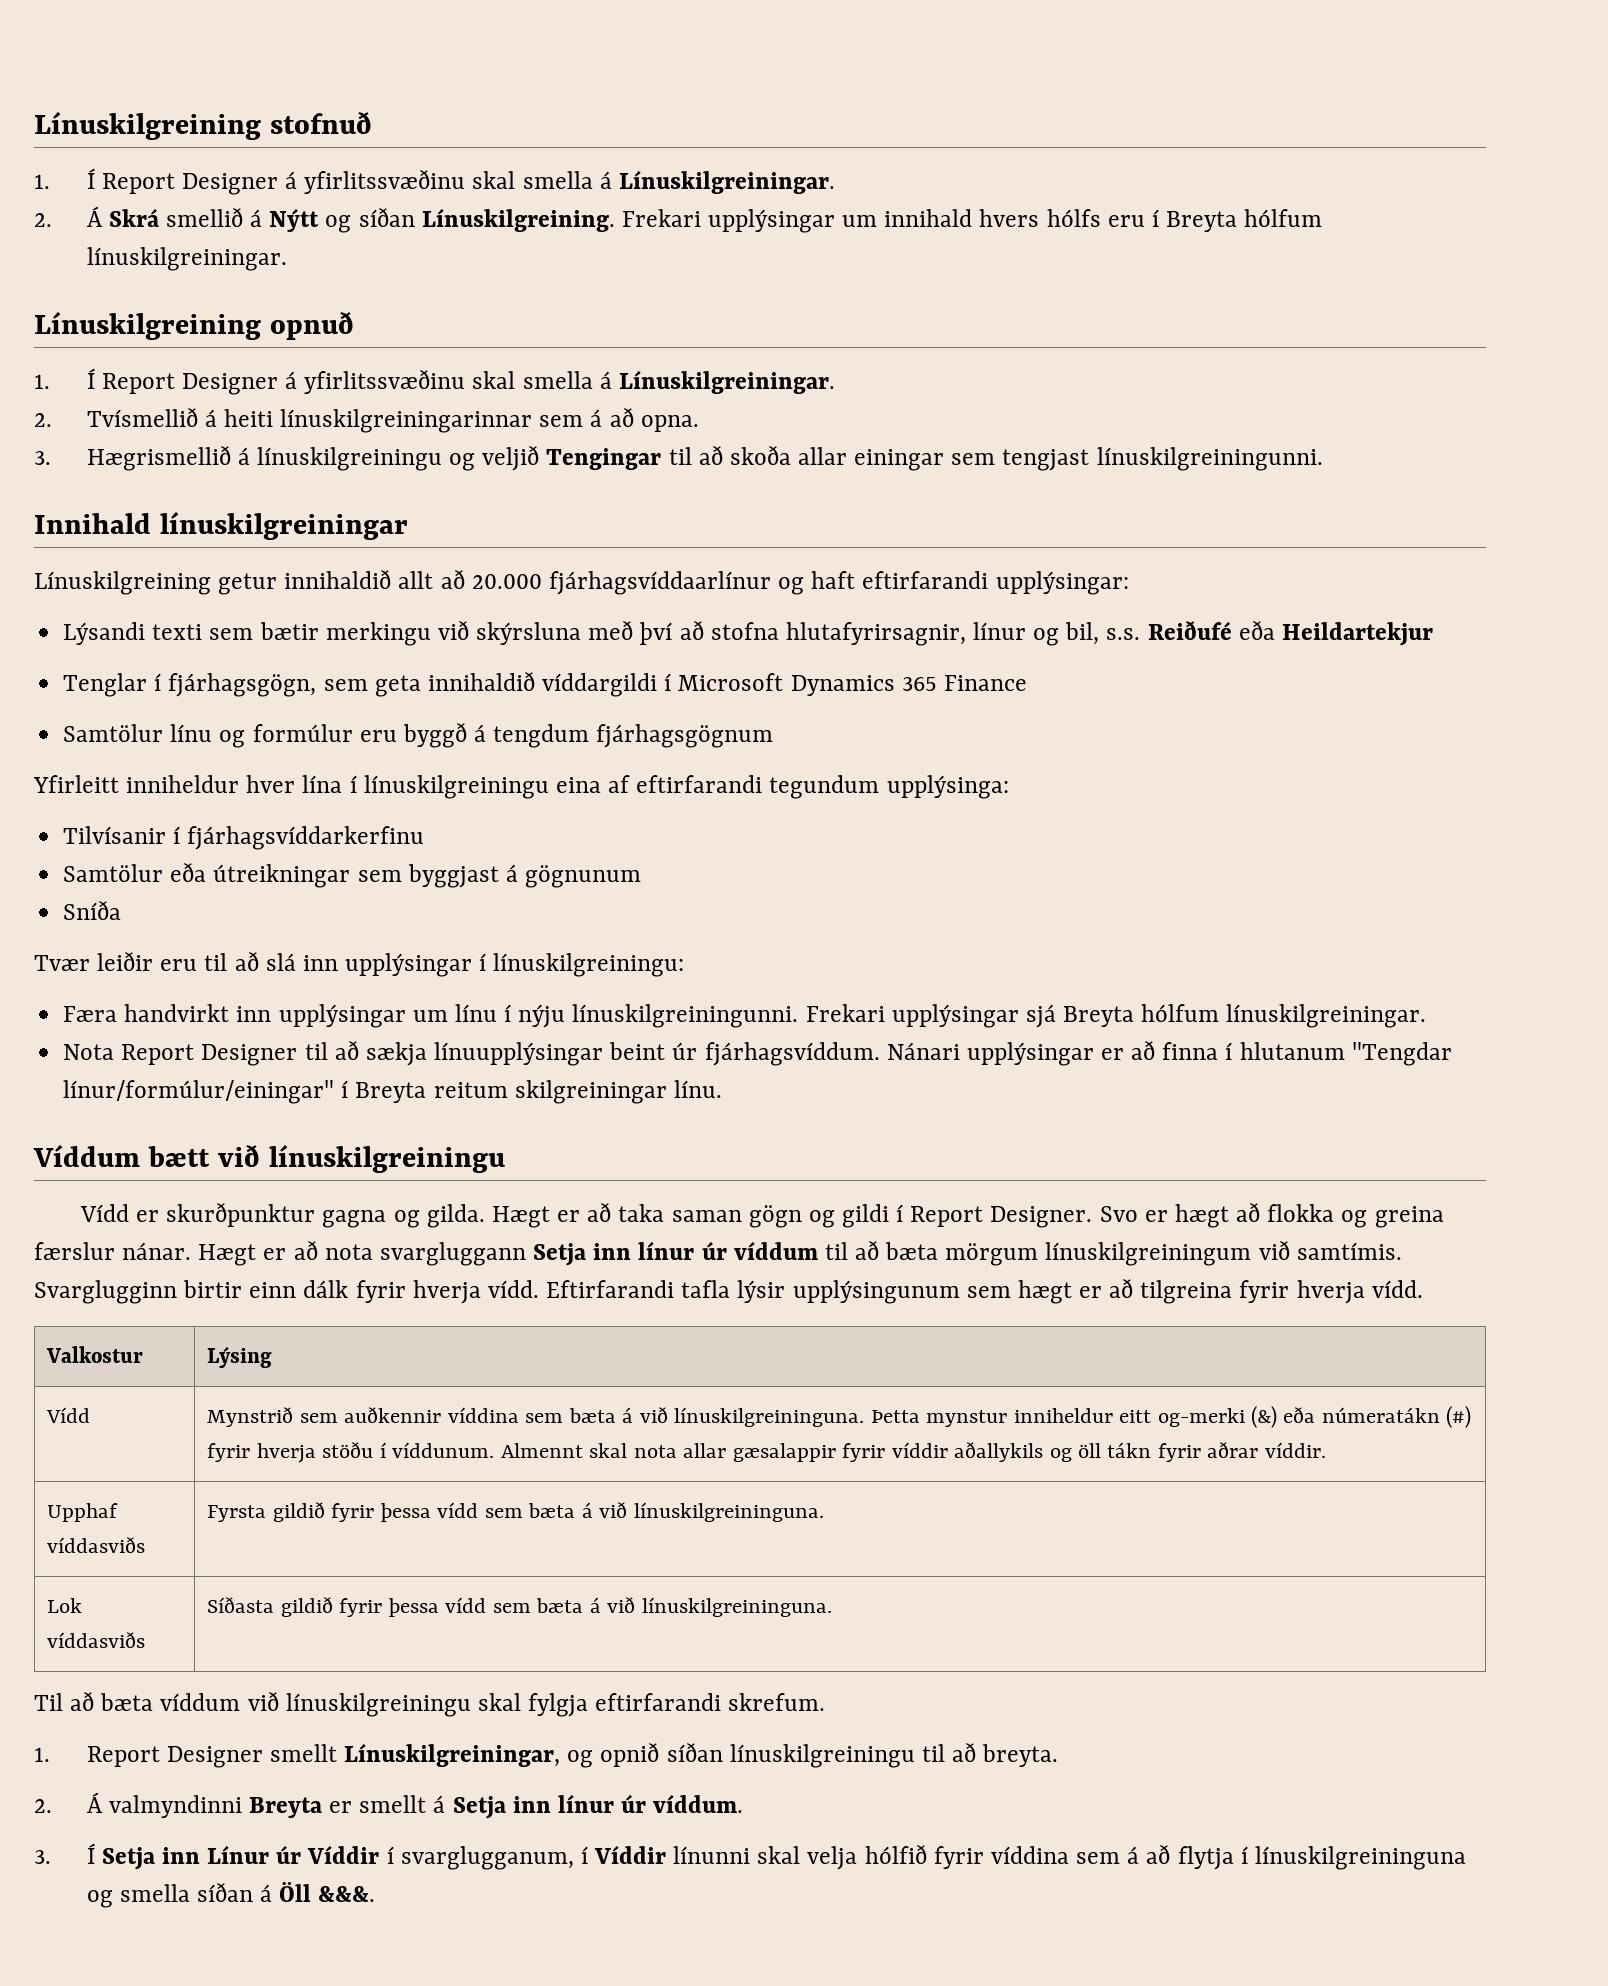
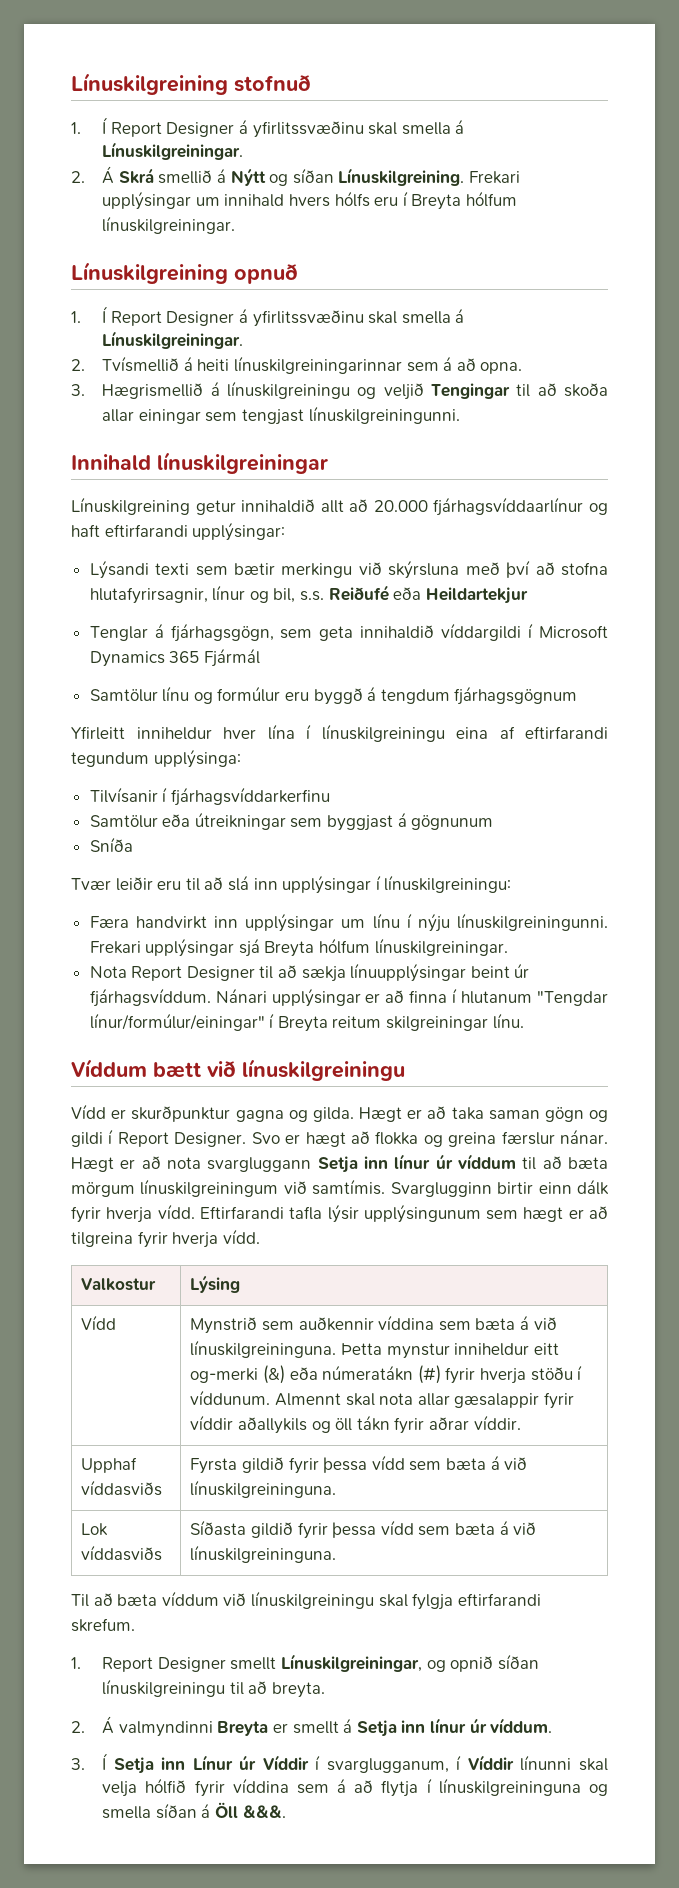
- Tenglar í fjárhagsgögn, sem geta innihaldið víddargildi í Microsoft Dynamics 365 Finance
+ Tenglar á fjárhagsgögn, sem geta innihaldið víddargildi í Microsoft Dynamics 365 Fjármál

